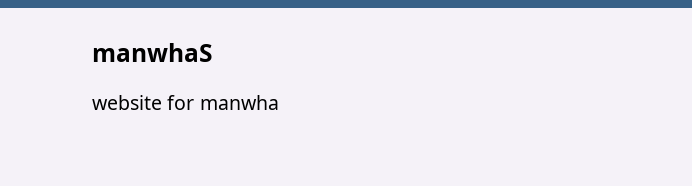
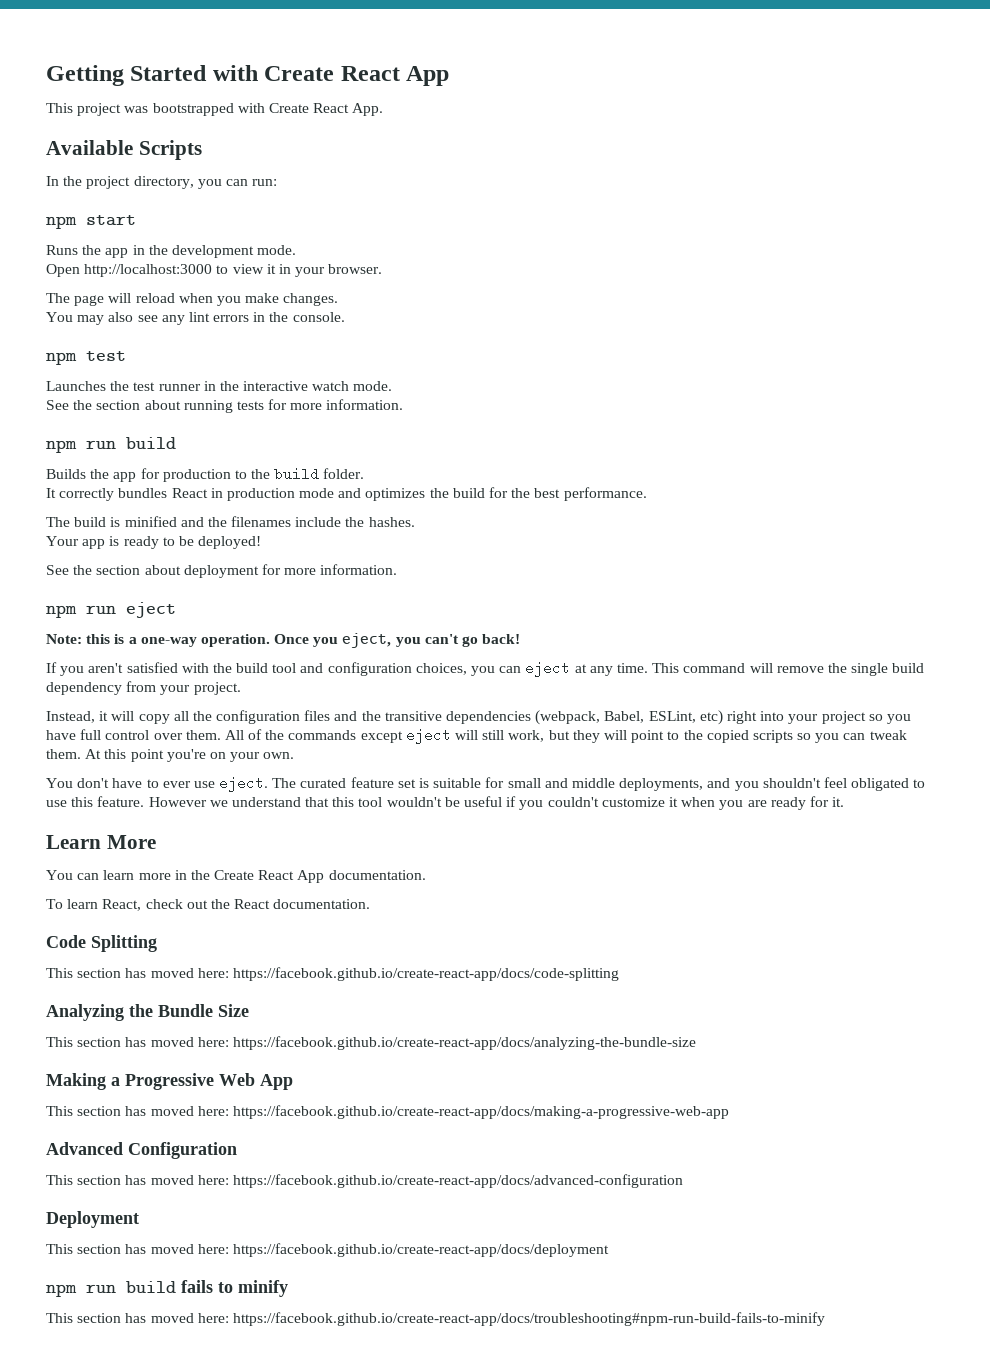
- manwhaS
- website for manwha
+ Getting Started with Create React App
+ This project was bootstrapped with Create React App.
+ Available Scripts
+ In the project directory, you can run:
+ npm start
+ Runs the app in the development mode.
+ Open http://localhost:3000 to view it in your browser.
+ The page will reload when you make changes.
+ You may also see any lint errors in the console.
+ npm test
+ Launches the test runner in the interactive watch mode.
+ See the section about running tests for more information.
+ npm run build
+ Builds the app for production to the build folder.
+ It correctly bundles React in production mode and optimizes the build for the best performance.
+ The build is minified and the filenames include the hashes.
+ Your app is ready to be deployed!
+ See the section about deployment for more information.
+ npm run eject
+ Note: this is a one-way operation. Once you eject, you can't go back!
+ If you aren't satisfied with the build tool and configuration choices, you can eject at any time. This command will remove the single build dependency from your project.
+ Instead, it will copy all the configuration files and the transitive dependencies (webpack, Babel, ESLint, etc) right into your project so you have full control over them. All of the commands except eject will still work, but they will point to the copied scripts so you can tweak them. At this point you're on your own.
+ You don't have to ever use eject. The curated feature set is suitable for small and middle deployments, and you shouldn't feel obligated to use this feature. However we understand that this tool wouldn't be useful if you couldn't customize it when you are ready for it.
+ Learn More
+ You can learn more in the Create React App documentation.
+ To learn React, check out the React documentation.
+ Code Splitting
+ This section has moved here: https://facebook.github.io/create-react-app/docs/code-splitting
+ Analyzing the Bundle Size
+ This section has moved here: https://facebook.github.io/create-react-app/docs/analyzing-the-bundle-size
+ Making a Progressive Web App
+ This section has moved here: https://facebook.github.io/create-react-app/docs/making-a-progressive-web-app
+ Advanced Configuration
+ This section has moved here: https://facebook.github.io/create-react-app/docs/advanced-configuration
+ Deployment
+ This section has moved here: https://facebook.github.io/create-react-app/docs/deployment
+ npm run build fails to minify
+ This section has moved here: https://facebook.github.io/create-react-app/docs/troubleshooting#npm-run-build-fails-to-minify

